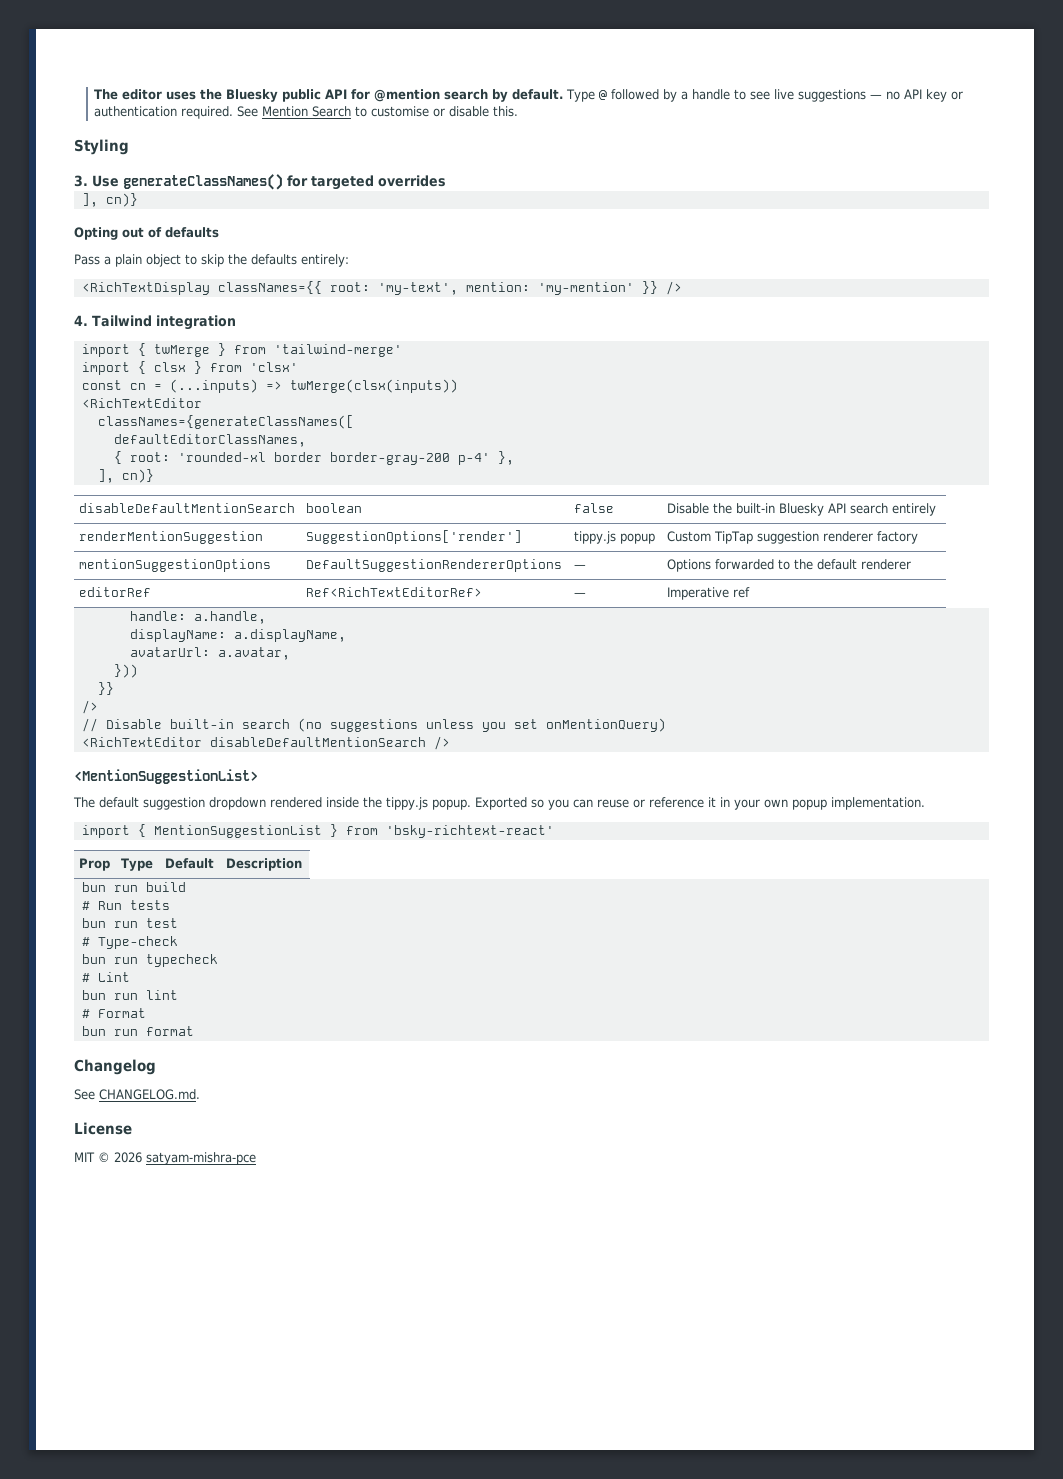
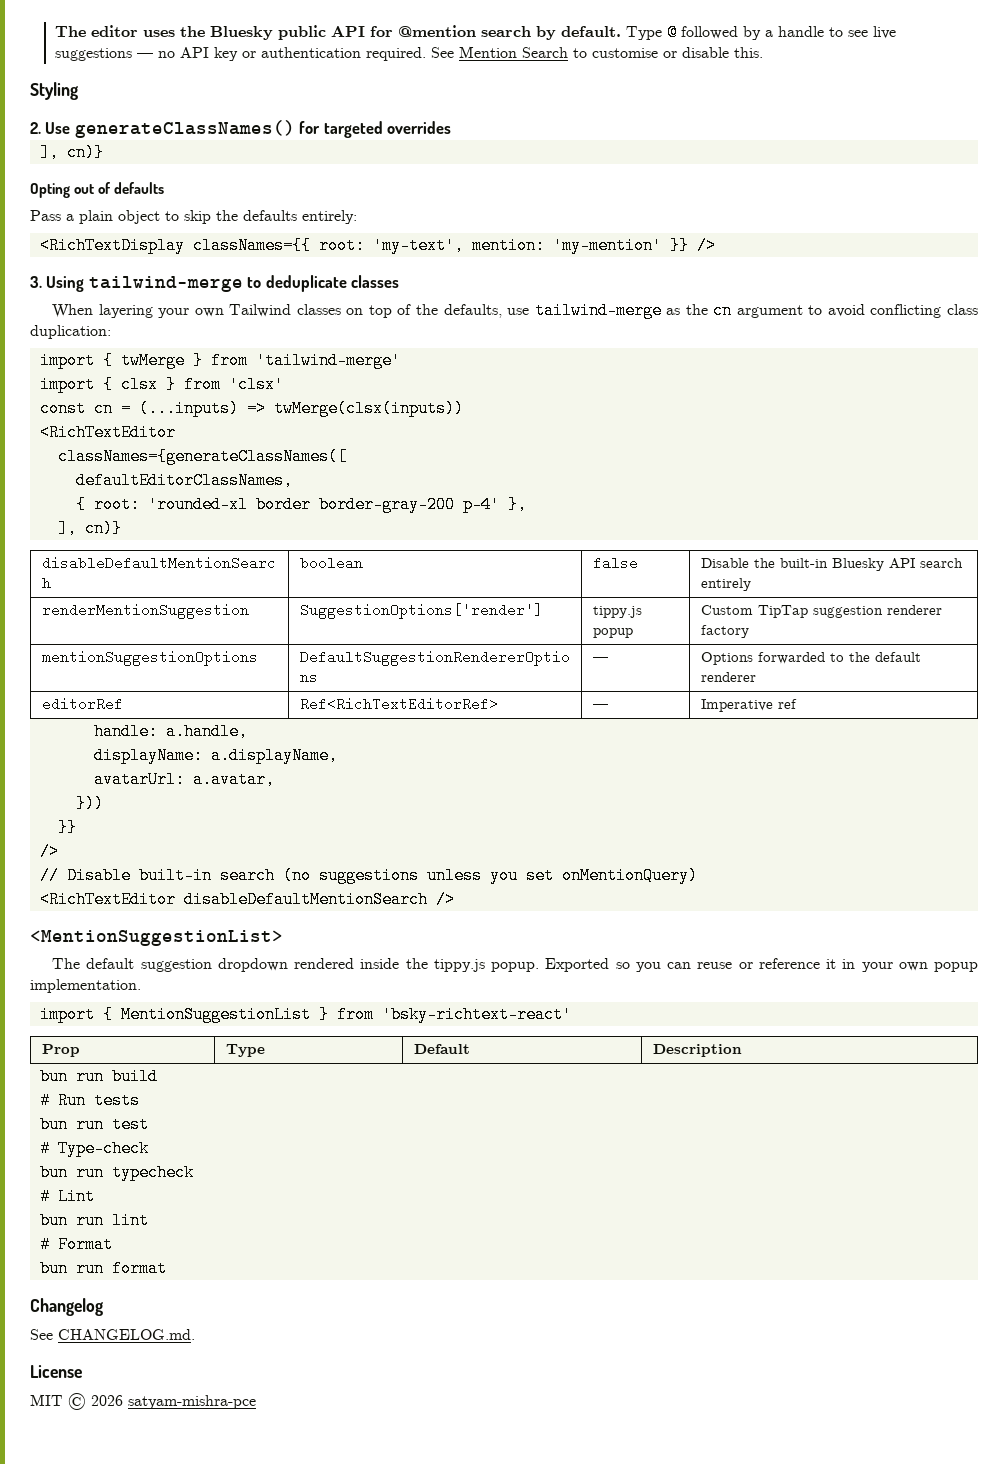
- 3. Use generateClassNames() for targeted overrides
+ 2. Use generateClassNames() for targeted overrides
- 4. Tailwind integration
+ 3. Using tailwind-merge to deduplicate classes
+ When layering your own Tailwind classes on top of the defaults, use tailwind-merge as the cn argument to avoid conflicting class duplication:

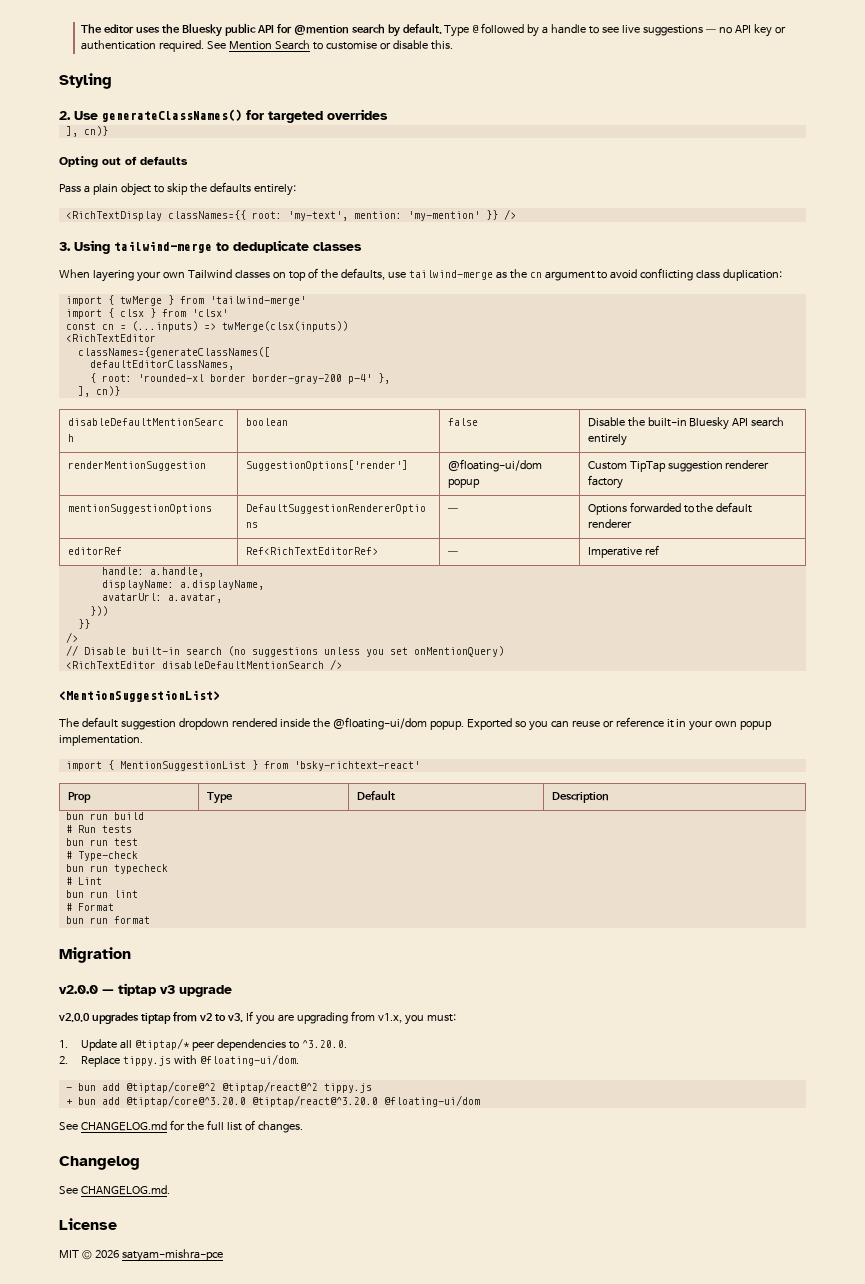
- renderMentionSuggestion | SuggestionOptions['render'] | tippy.js popup | Custom TipTap suggestion renderer factory
+ renderMentionSuggestion | SuggestionOptions['render'] | @floating-ui/dom popup | Custom TipTap suggestion renderer factory
- The default suggestion dropdown rendered inside the tippy.js popup.
+ The default suggestion dropdown rendered inside the @floating-ui/dom popup.
+ Migration
+ v2.0.0 — tiptap v3 upgrade
+ v2.0.0 upgrades tiptap from v2 to v3. If you are upgrading from v1.x, you must:
+ 1. Update all @tiptap/* peer dependencies to ^3.20.0.
+ 2. Replace tippy.js with @floating-ui/dom.
+ - bun add @tiptap/core@^2 @tiptap/react@^2 tippy.js
+ + bun add @tiptap/core@^3.20.0 @tiptap/react@^3.20.0 @floating-ui/dom
+ See CHANGELOG.md for the full list of changes.

